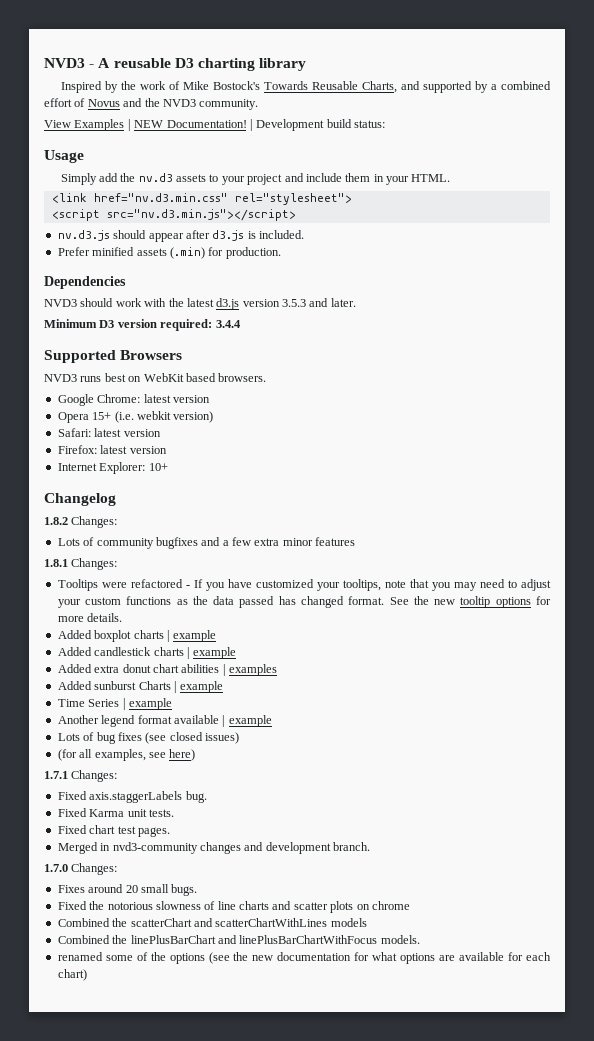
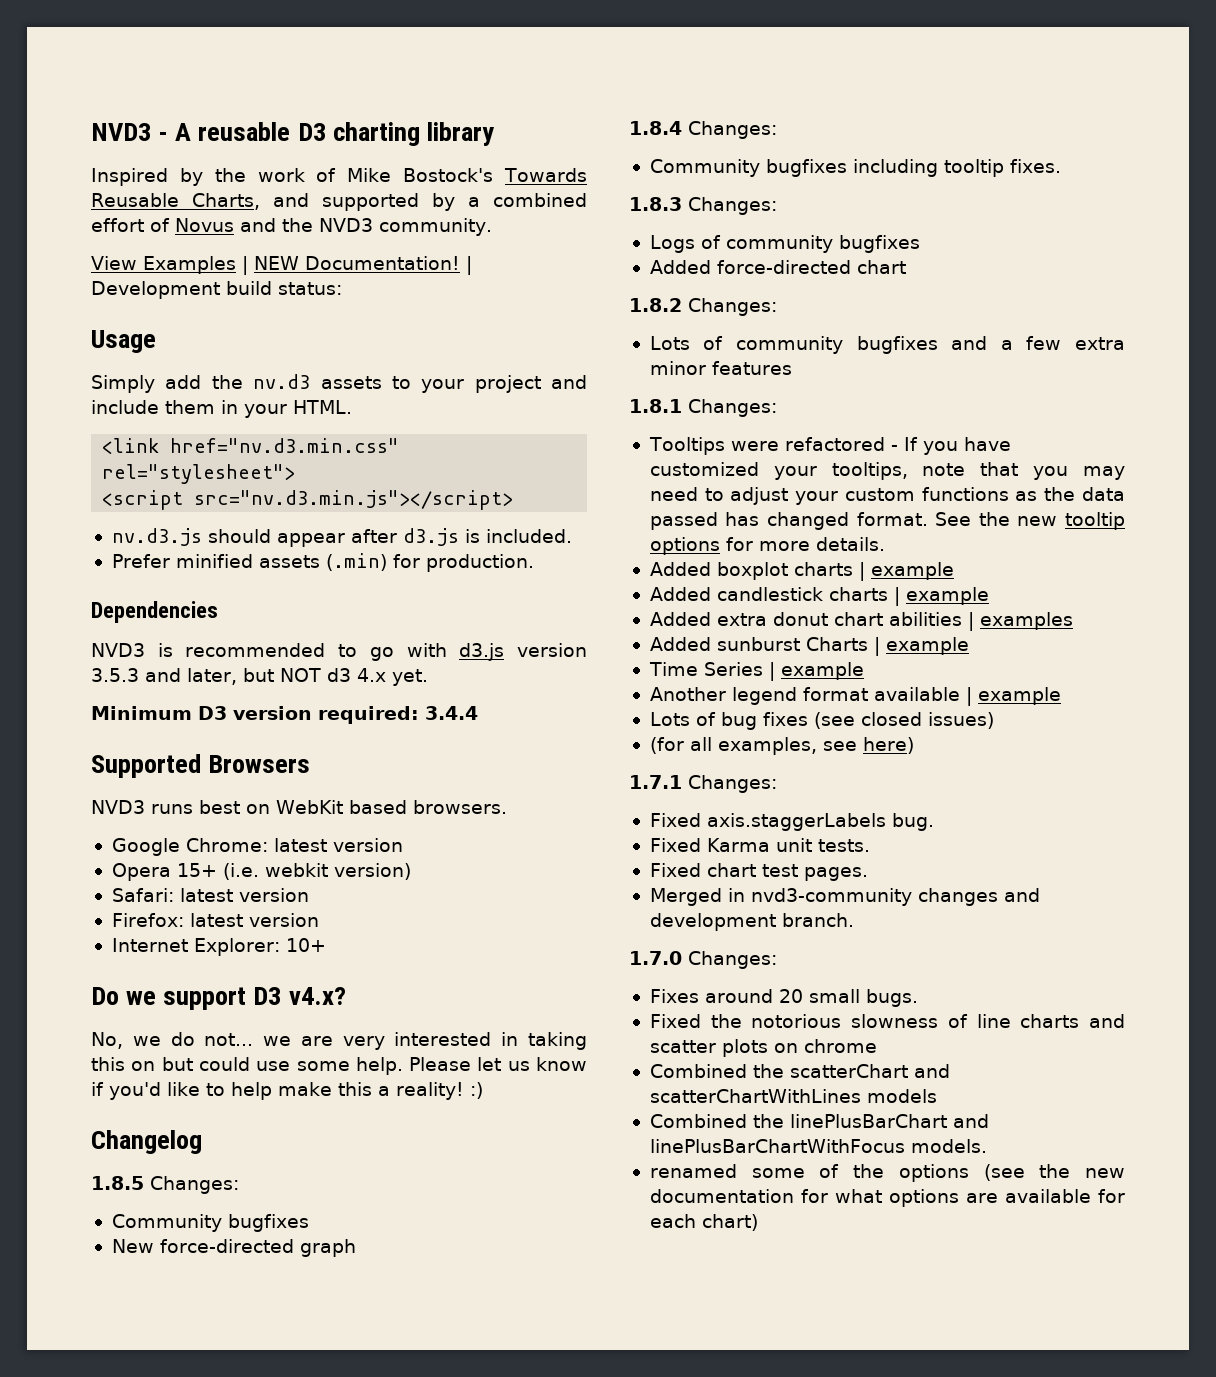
- NVD3 should work with the latest d3.js version 3.5.3 and later.
+ NVD3 is recommended to go with d3.js version 3.5.3 and later, but NOT d3 4.x yet.
+ Do we support D3 v4.x?
+ No, we do not... we are very interested in taking this on but could use some help. Please let us know if you'd like to help make this a reality! :)
  Changelog
+ 1.8.5 Changes:
+ Community bugfixes
+ New force-directed graph
+ 1.8.4 Changes:
+ Community bugfixes including tooltip fixes.
+ 1.8.3 Changes:
+ Logs of community bugfixes
+ Added force-directed chart

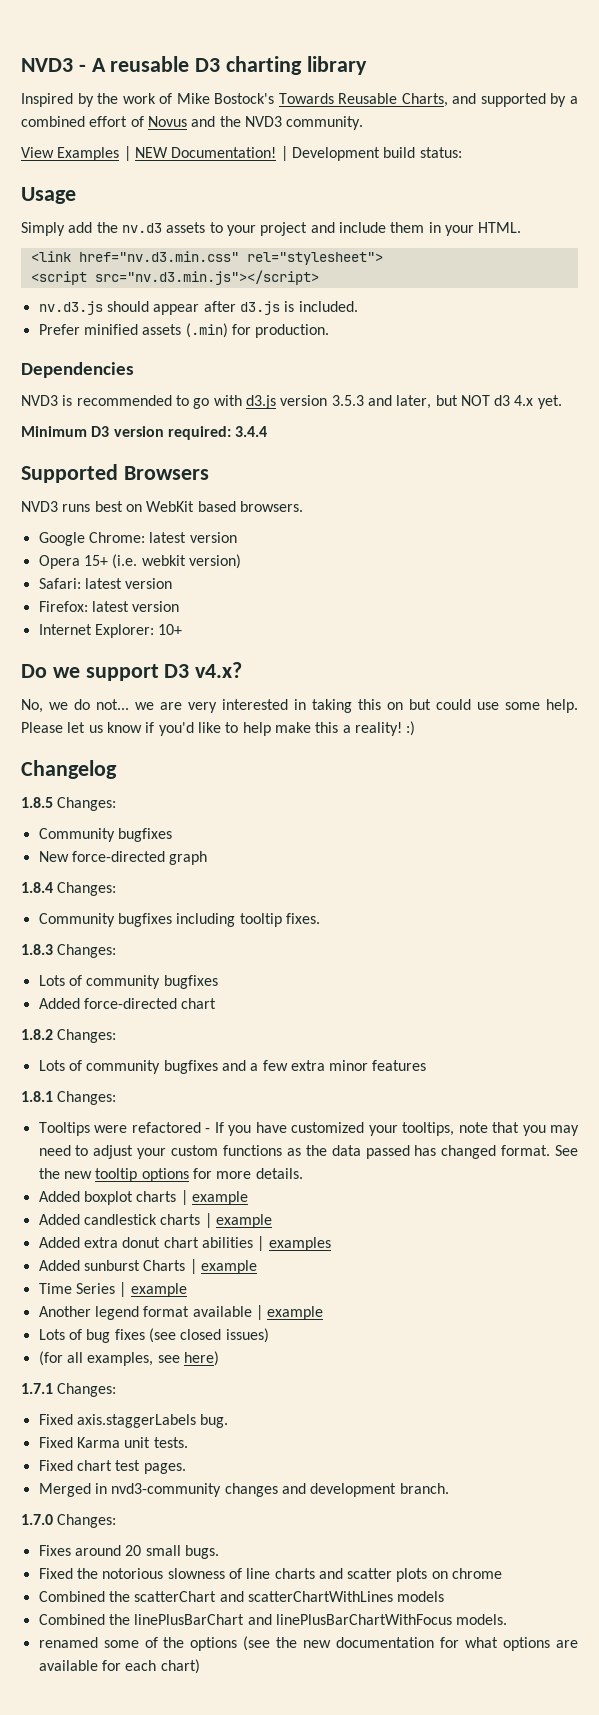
  1.8.3 Changes:
- Logs of community bugfixes
+ Lots of community bugfixes

